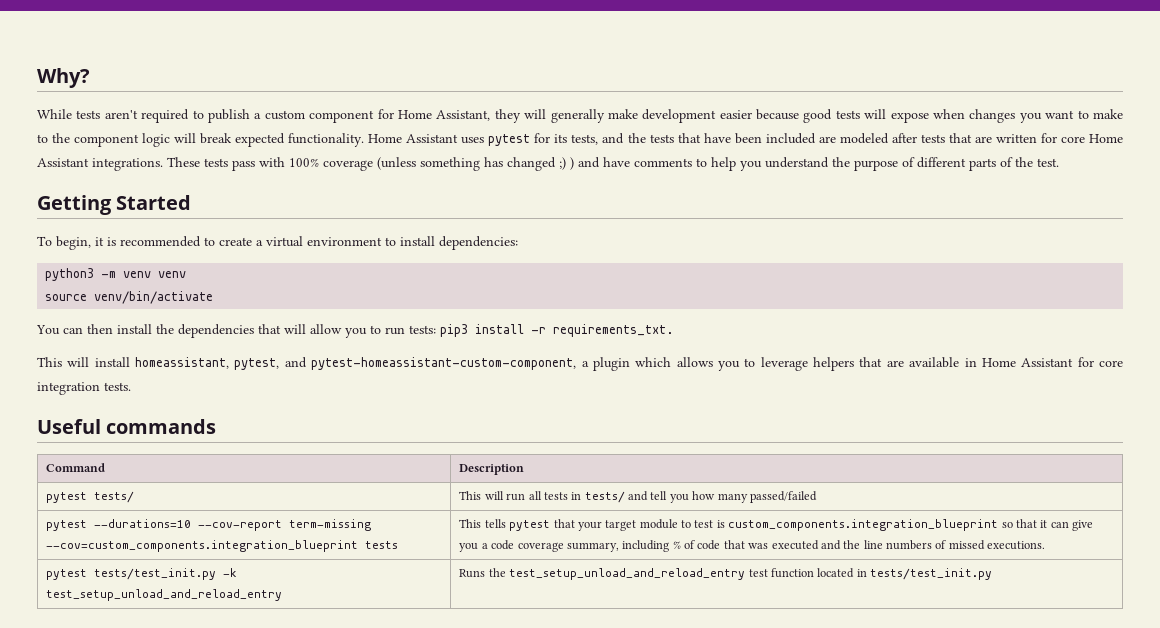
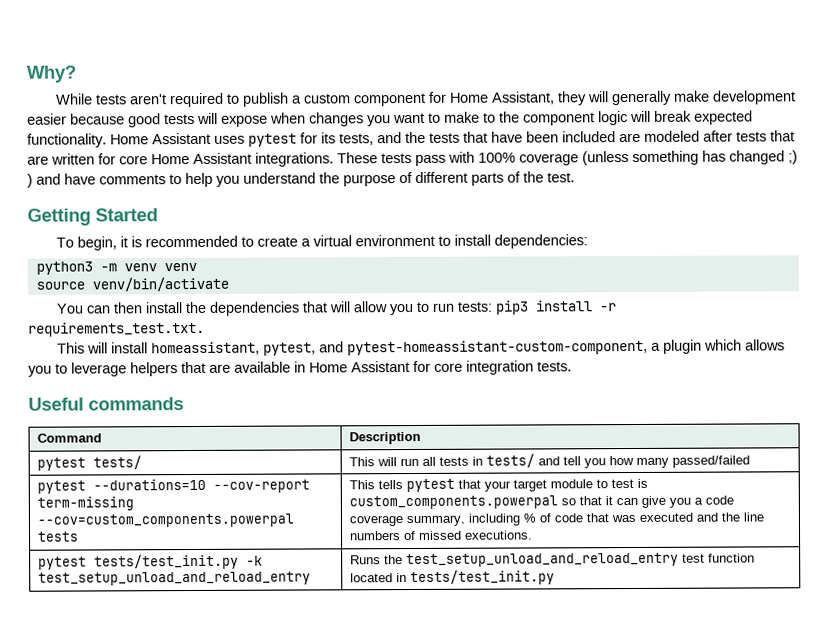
- You can then install the dependencies that will allow you to run tests: pip3 install -r requirements_txt.
+ You can then install the dependencies that will allow you to run tests: pip3 install -r requirements_test.txt.
- pytest --durations=10 --cov-report term-missing --cov=custom_components.integration_blueprint tests
+ pytest --durations=10 --cov-report term-missing --cov=custom_components.powerpal tests
- This tells pytest that your target module to test is custom_components.integration_blueprint so that it can give you a code coverage summary, including % of code that was executed and the line numbers of missed executions.
+ This tells pytest that your target module to test is custom_components.powerpal so that it can give you a code coverage summary, including % of code that was executed and the line numbers of missed executions.

